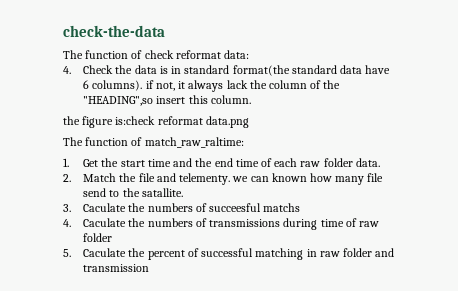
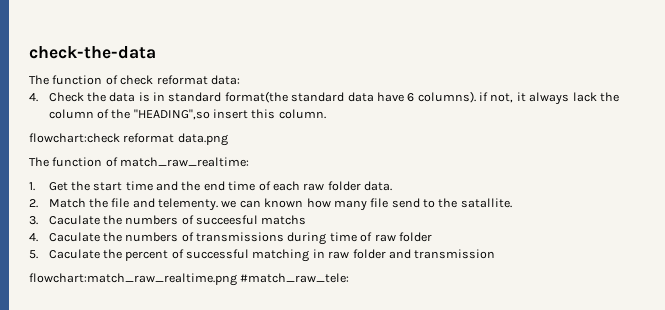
- the figure is:check reformat data.png
+ flowchart:check reformat data.png
- The function of match_raw_raltime:
+ The function of match_raw_realtime:
+ flowchart:match_raw_realtime.png #match_raw_tele:

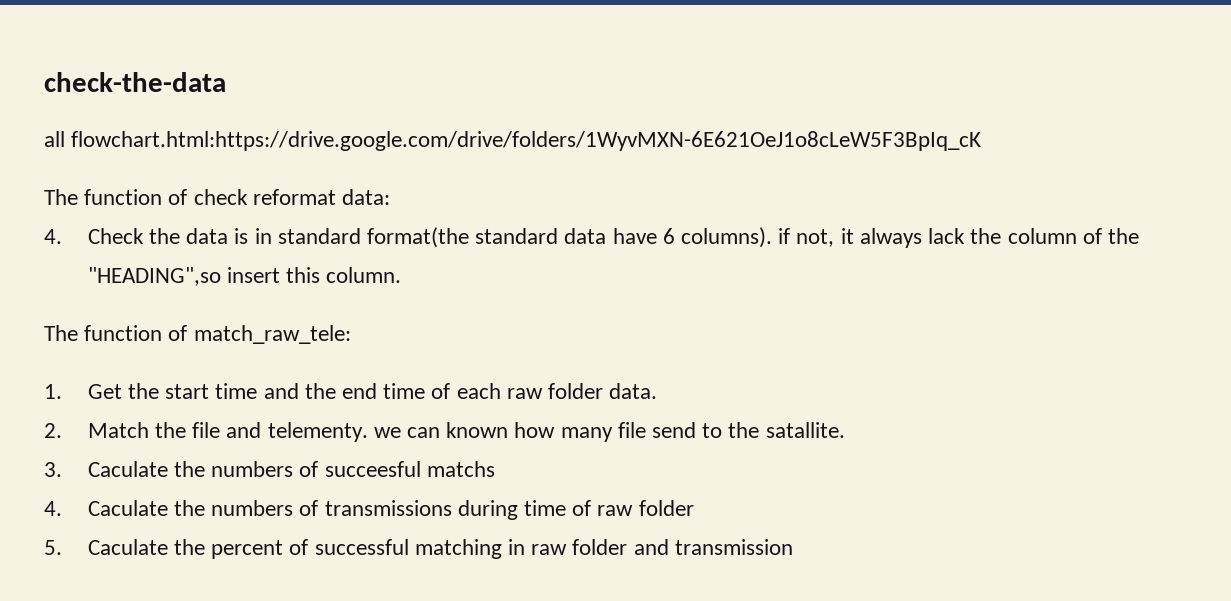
+ all flowchart.html:https://drive.google.com/drive/folders/1WyvMXN-6E621OeJ1o8cLeW5F3BpIq_cK
- flowchart:check reformat data.png
- The function of match_raw_realtime:
+ The function of match_raw_tele:
- flowchart:match_raw_realtime.png #match_raw_tele:

